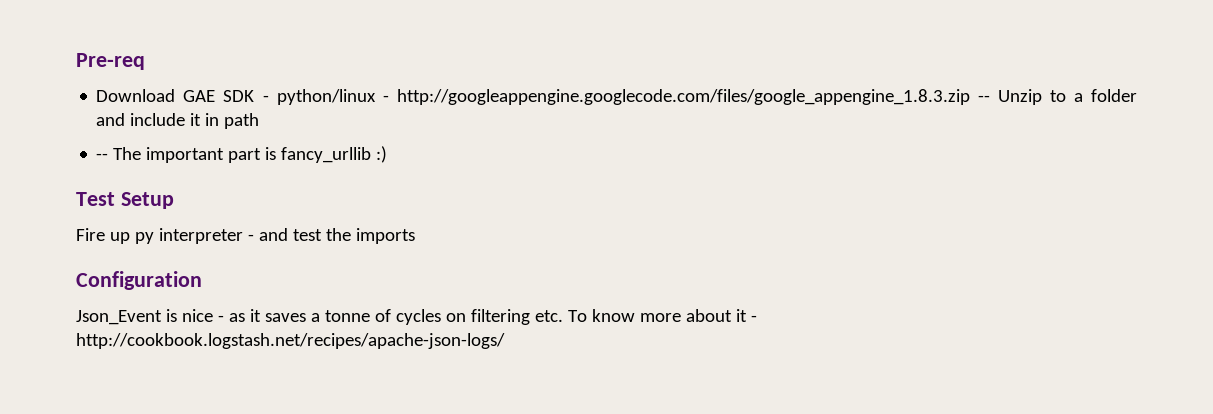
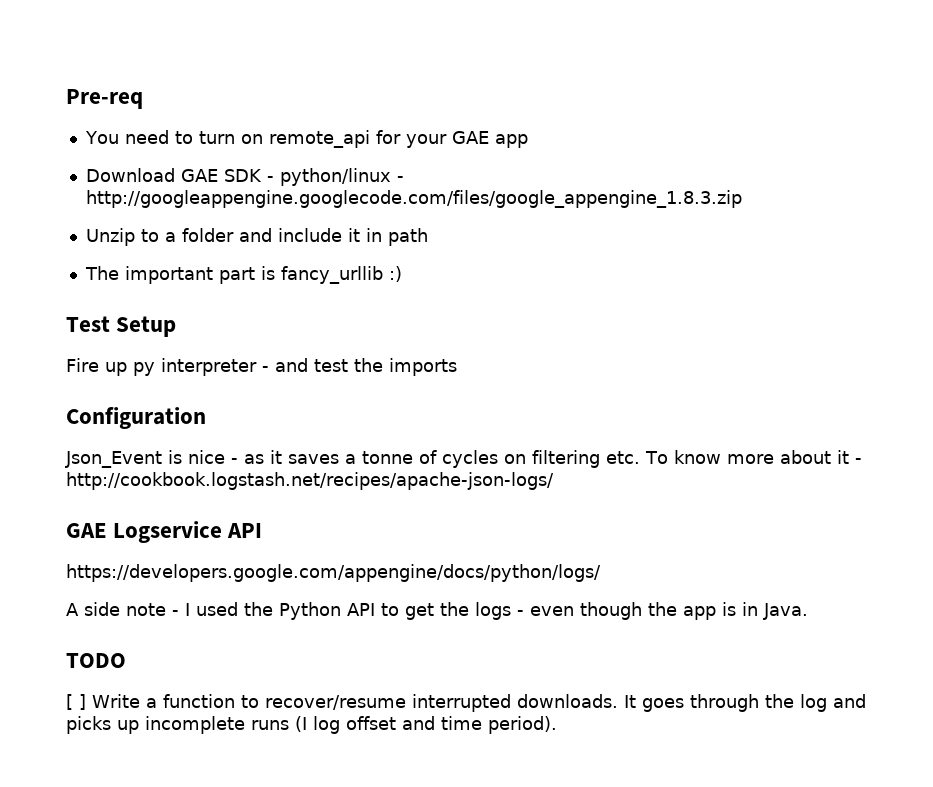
+ You need to turn on remote_api for your GAE app
- Download GAE SDK - python/linux - http://googleappengine.googlecode.com/files/google_appengine_1.8.3.zip -- Unzip to a folder and include it in path
+ Download GAE SDK - python/linux - http://googleappengine.googlecode.com/files/google_appengine_1.8.3.zip
+ Unzip to a folder and include it in path
- -- The important part is fancy_urllib :)
+ The important part is fancy_urllib :)
+ GAE Logservice API
+ https://developers.google.com/appengine/docs/python/logs/
+ A side note - I used the Python API to get the logs - even though the app is in Java.
+ TODO
+ [ ] Write a function to recover/resume interrupted downloads. It goes through the log and picks up incomplete runs (I log offset and time period).

